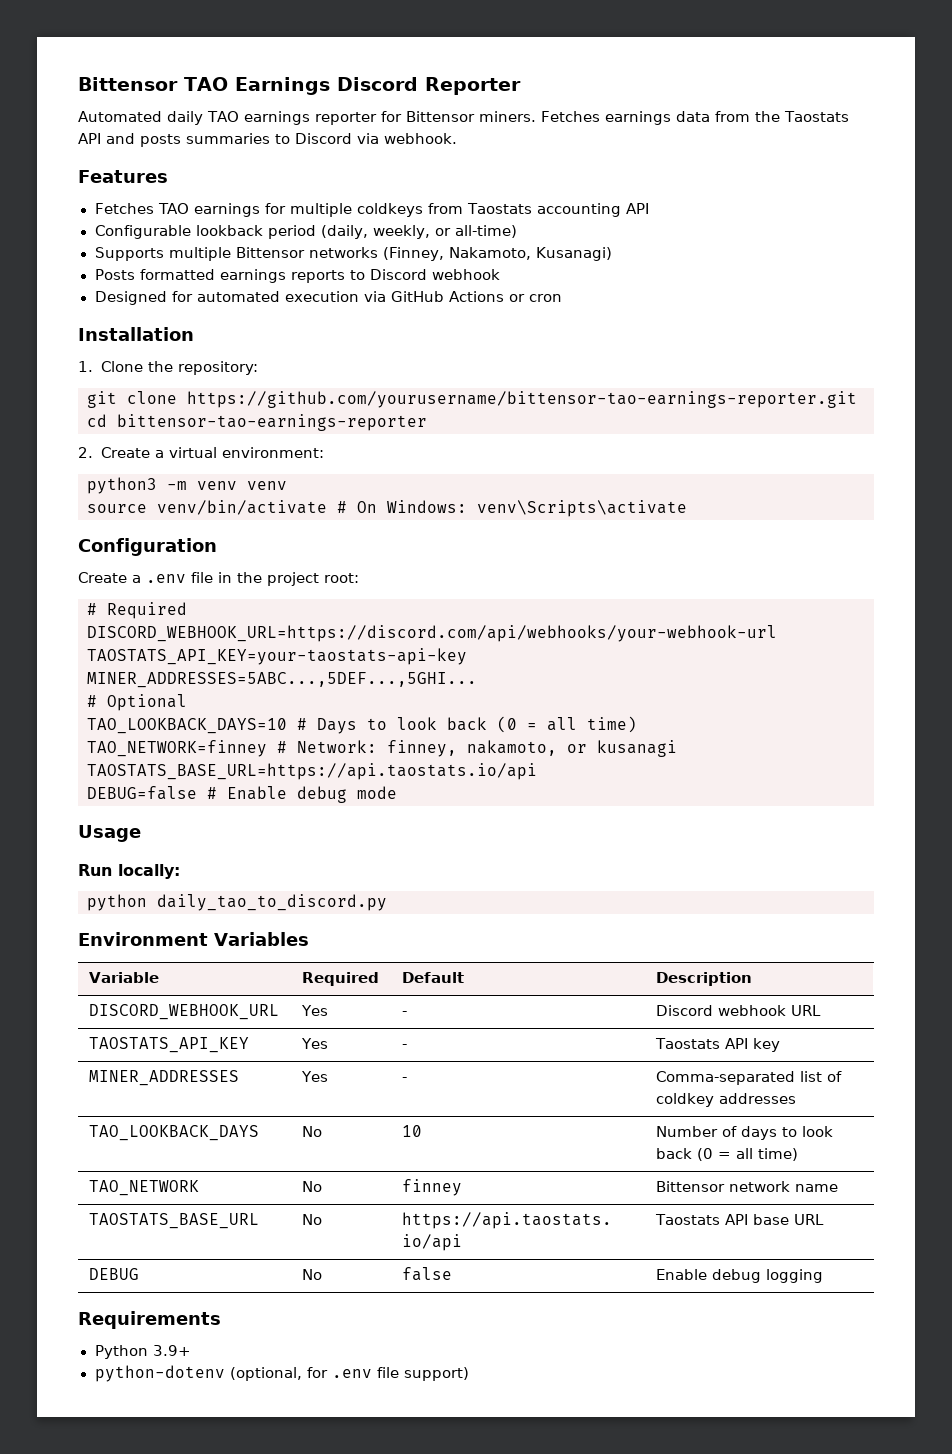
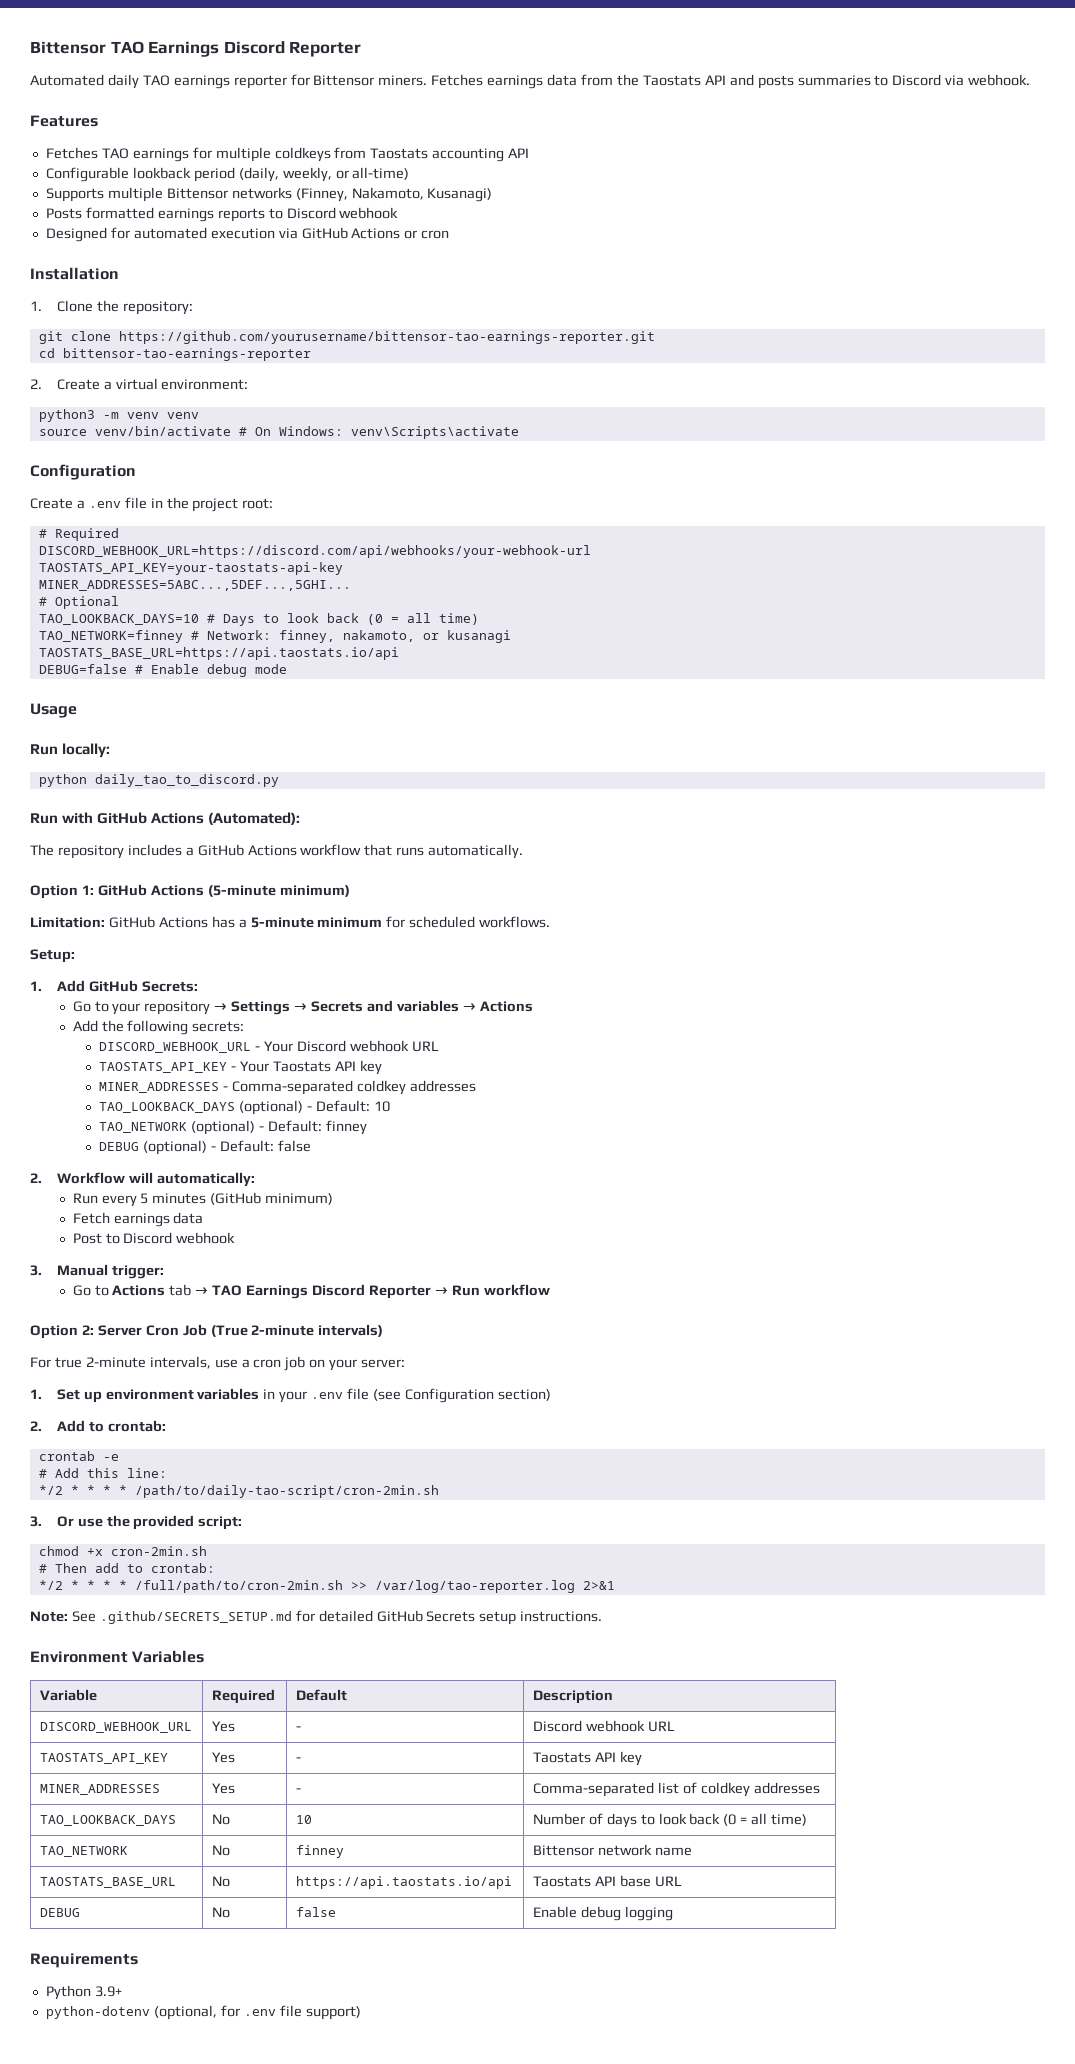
+ Run with GitHub Actions (Automated):
+ The repository includes a GitHub Actions workflow that runs automatically.
+ Option 1: GitHub Actions (5-minute minimum)
+ Limitation: GitHub Actions has a 5-minute minimum for scheduled workflows.
+ Setup:
+ 1. Add GitHub Secrets:
+ Go to your repository → Settings → Secrets and variables → Actions
+ Add the following secrets:
+ DISCORD_WEBHOOK_URL - Your Discord webhook URL
+ TAOSTATS_API_KEY - Your Taostats API key
+ MINER_ADDRESSES - Comma-separated coldkey addresses
+ TAO_LOOKBACK_DAYS (optional) - Default: 10
+ TAO_NETWORK (optional) - Default: finney
+ DEBUG (optional) - Default: false
+ 2. Workflow will automatically:
+ Run every 5 minutes (GitHub minimum)
+ Fetch earnings data
+ Post to Discord webhook
+ 3. Manual trigger:
+ Go to Actions tab → TAO Earnings Discord Reporter → Run workflow
+ Option 2: Server Cron Job (True 2-minute intervals)
+ For true 2-minute intervals, use a cron job on your server:
+ 1. Set up environment variables in your .env file (see Configuration section)
+ 2. Add to crontab:
+ crontab -e
+ # Add this line:
+ */2 * * * * /path/to/daily-tao-script/cron-2min.sh
+ 3. Or use the provided script:
+ chmod +x cron-2min.sh
+ # Then add to crontab:
+ */2 * * * * /full/path/to/cron-2min.sh >> /var/log/tao-reporter.log 2>&1
+ Note: See .github/SECRETS_SETUP.md for detailed GitHub Secrets setup instructions.

